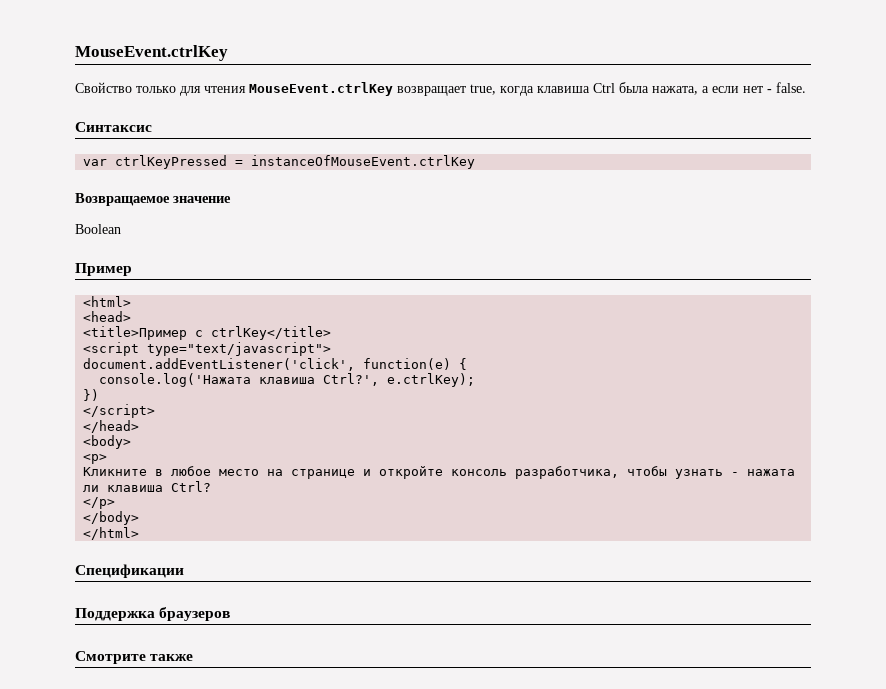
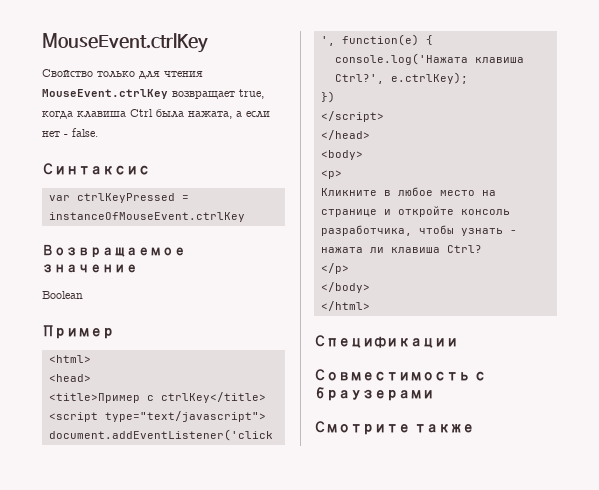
- Поддержка браузеров
+ Совместимость с браузерами

